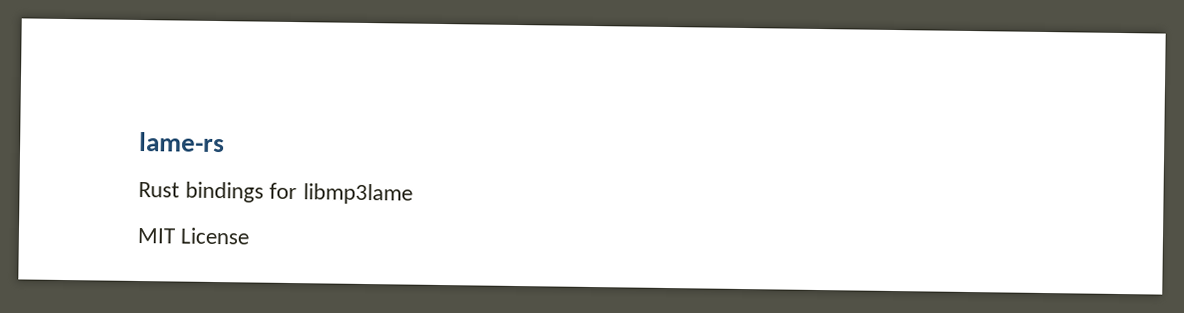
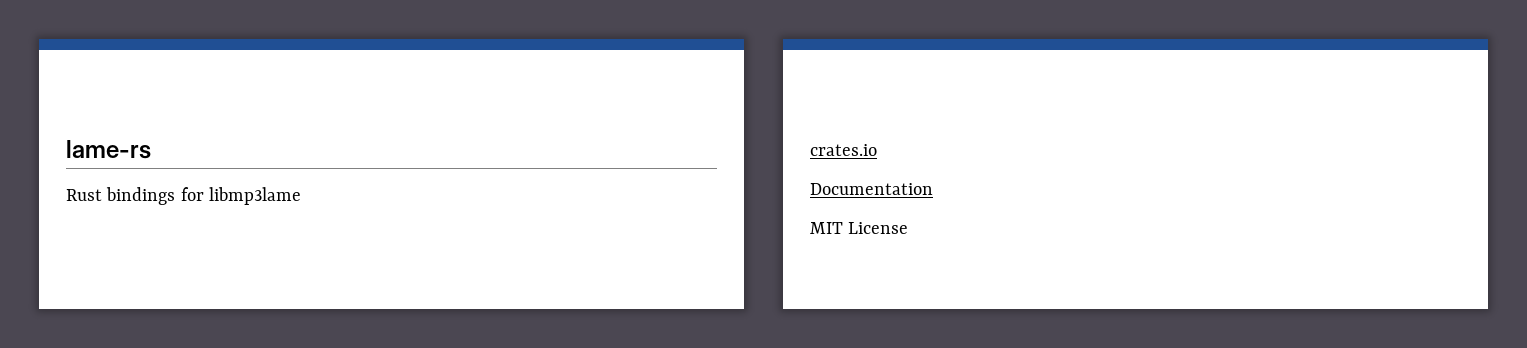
+ crates.io
+ Documentation

